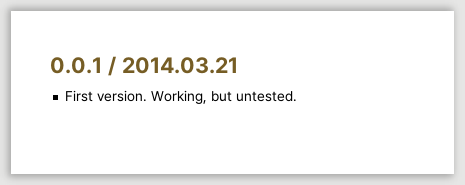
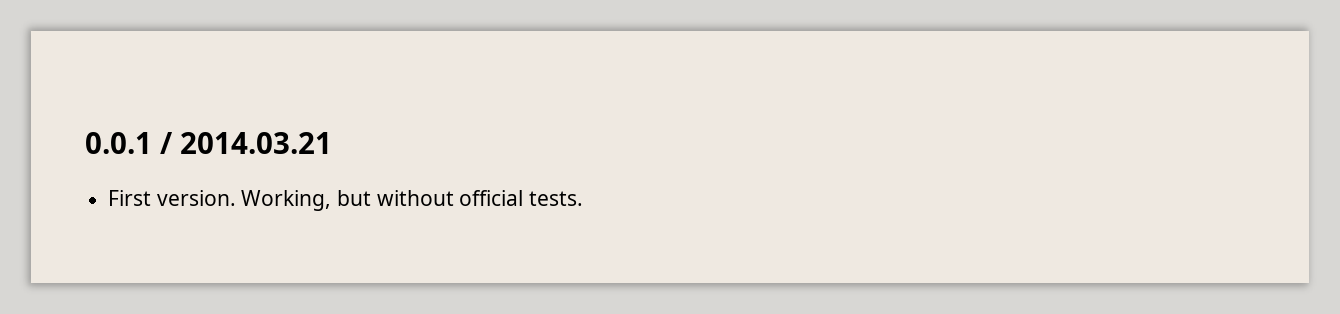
- Working, but untested.
+ Working, but without official tests.

